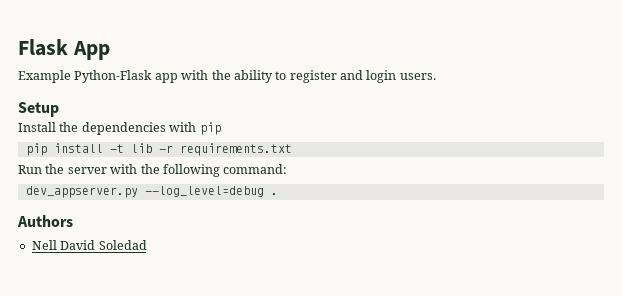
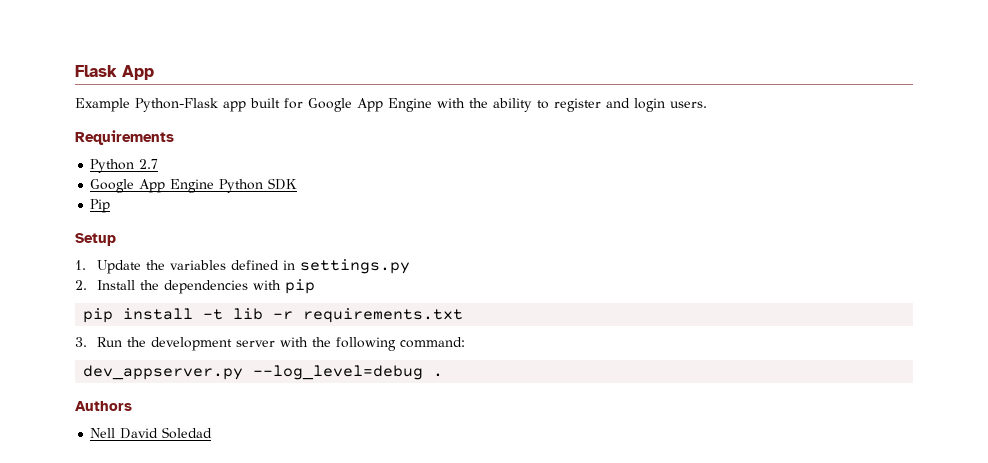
- Example Python-Flask app with the ability to register and login users.
+ Example Python-Flask app built for Google App Engine with the ability to register and login users.
+ Requirements
+ Python 2.7
+ Google App Engine Python SDK
+ Pip
  Setup
- Install the dependencies with pip
+ 1. Update the variables defined in settings.py
+ 2. Install the dependencies with pip
- Run the server with the following command:
+ 3. Run the development server with the following command:

